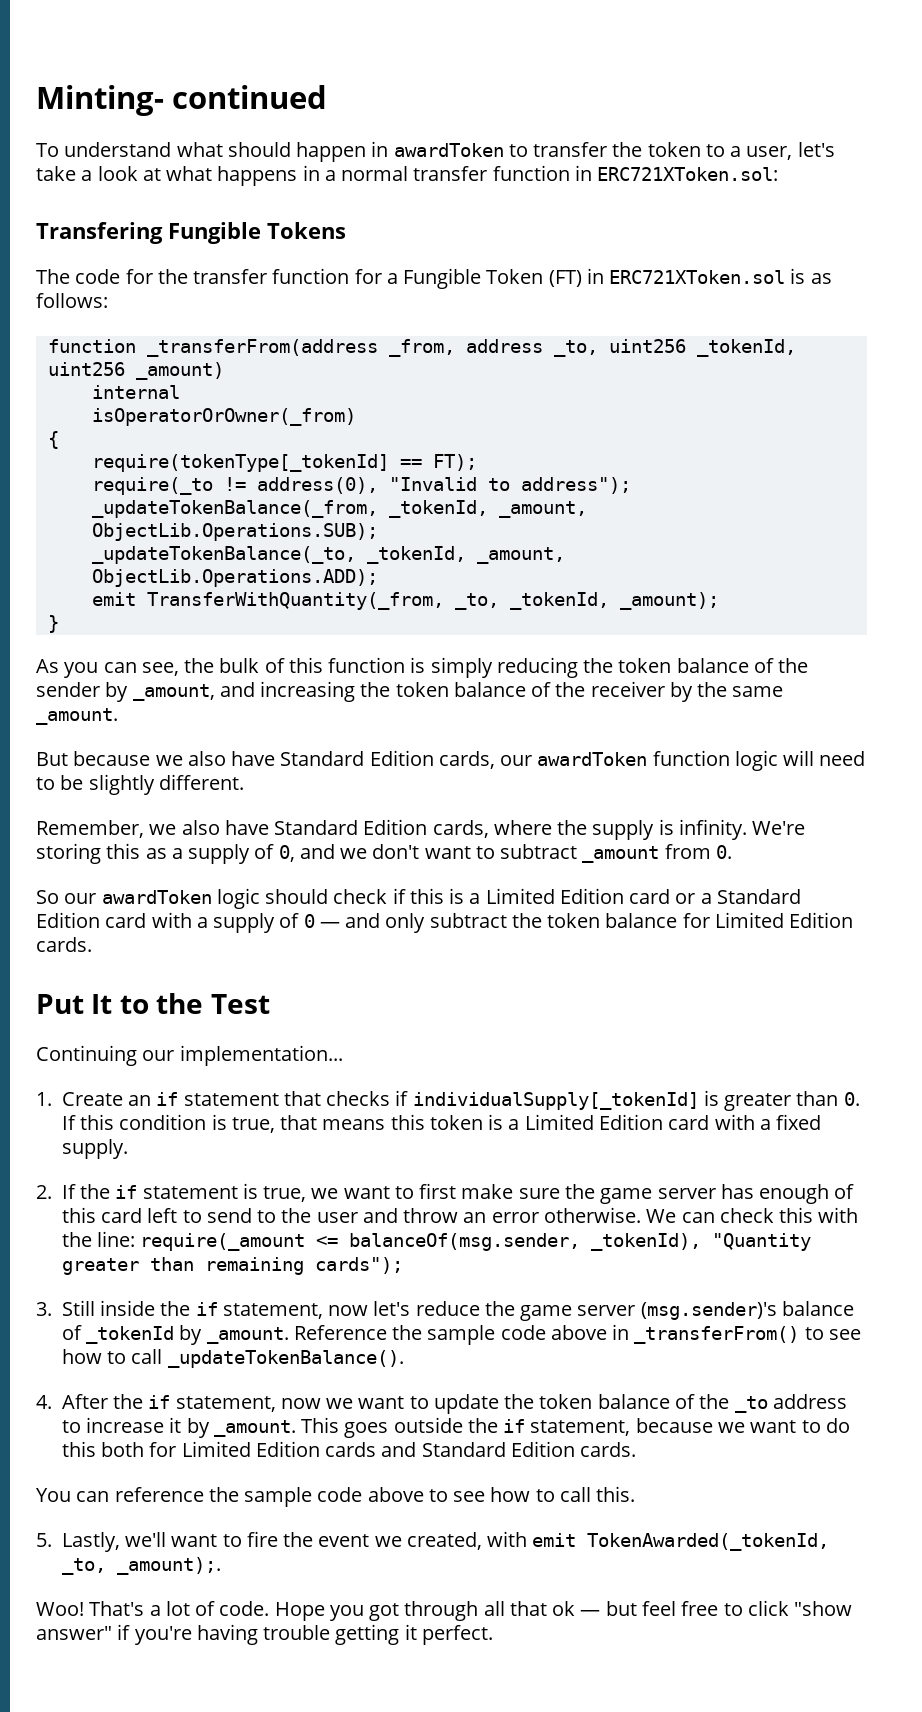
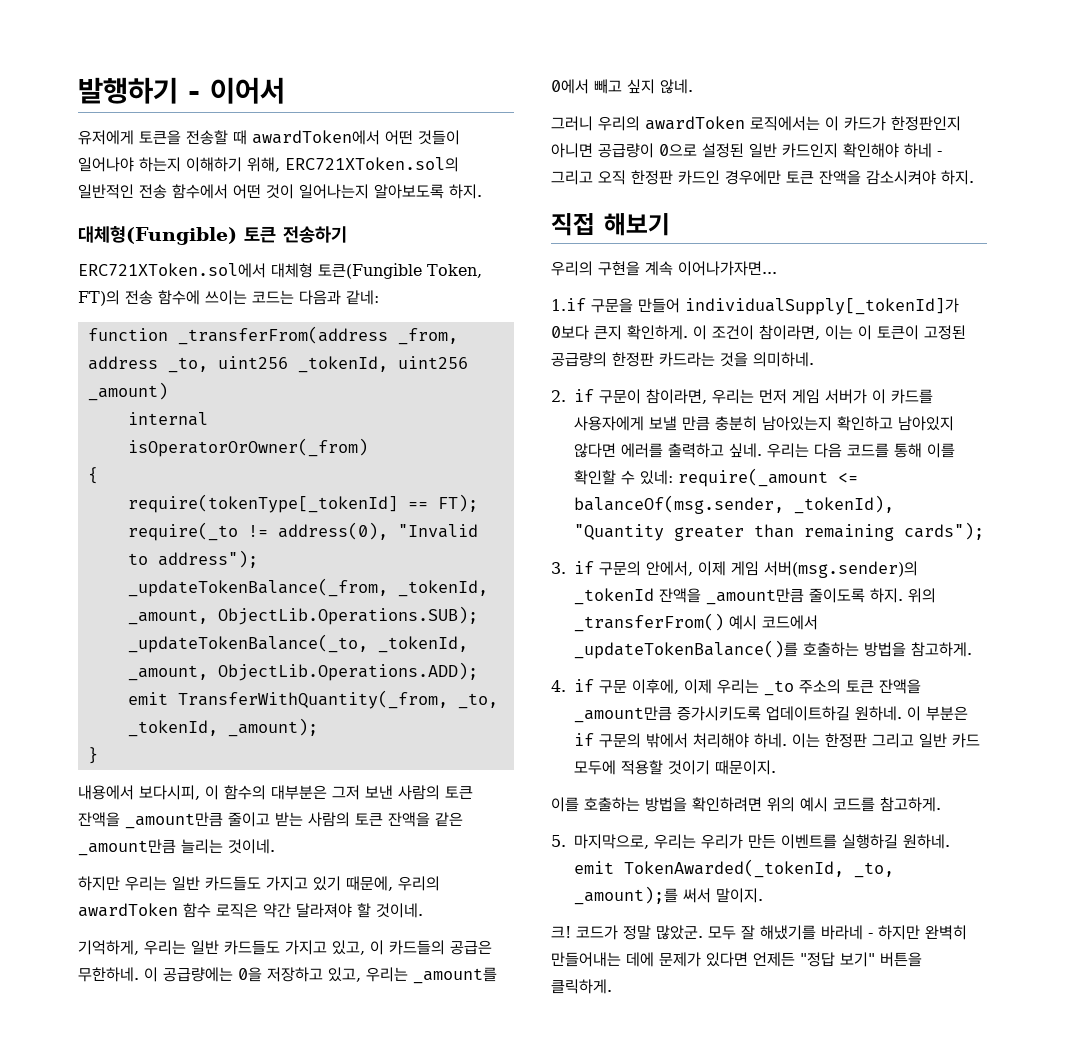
- Minting- continued
- To understand what should happen in awardToken to transfer the token to a user, let's take a look at what happens in a normal transfer function in ERC721XToken.sol:
- Transfering Fungible Tokens
- The code for the transfer function for a Fungible Token (FT) in ERC721XToken.sol is as follows:
+ 발행하기 - 이어서
+ 유저에게 토큰을 전송할 때 awardToken에서 어떤 것들이 일어나야 하는지 이해하기 위해, ERC721XToken.sol의 일반적인 전송 함수에서 어떤 것이 일어나는지 알아보도록 하지.
+ 대체형(Fungible) 토큰 전송하기
+ ERC721XToken.sol에서 대체형 토큰(Fungible Token, FT)의 전송 함수에 쓰이는 코드는 다음과 같네:
- As you can see, the bulk of this function is simply reducing the token balance of the sender by _amount, and increasing the token balance of the receiver by the same _amount.
- But because we also have Standard Edition cards, our awardToken function logic will need to be slightly different.
- Remember, we also have Standard Edition cards, where the supply is infinity. We're storing this as a supply of 0, and we don't want to subtract _amount from 0.
- So our awardToken logic should check if this is a Limited Edition card or a Standard Edition card with a supply of 0 — and only subtract the token balance for Limited Edition cards.
- Put It to the Test
- Continuing our implementation...
- 1. Create an if statement that checks if individualSupply[_tokenId] is greater than 0. If this condition is true, that means this token is a Limited Edition card with a fixed supply.
- 2. If the if statement is true, we want to first make sure the game server has enough of this card left to send to the user and throw an error otherwise. We can check this with the line: require(_amount <= balanceOf(msg.sender, _tokenId), "Quantity greater than remaining cards");
+ 내용에서 보다시피, 이 함수의 대부분은 그저 보낸 사람의 토큰 잔액을 _amount만큼 줄이고 받는 사람의 토큰 잔액을 같은 _amount만큼 늘리는 것이네.
+ 하지만 우리는 일반 카드들도 가지고 있기 때문에, 우리의 awardToken 함수 로직은 약간 달라져야 할 것이네.
+ 기억하게, 우리는 일반 카드들도 가지고 있고, 이 카드들의 공급은 무한하네. 이 공급량에는 0을 저장하고 있고, 우리는 _amount를 0에서 빼고 싶지 않네.
+ 그러니 우리의 awardToken 로직에서는 이 카드가 한정판인지 아니면 공급량이 0으로 설정된 일반 카드인지 확인해야 하네 - 그리고 오직 한정판 카드인 경우에만 토큰 잔액을 감소시켜야 하지.
+ 직접 해보기
+ 우리의 구현을 계속 이어나가자면...
+ 1.if 구문을 만들어 individualSupply[_tokenId]가 0보다 큰지 확인하게. 이 조건이 참이라면, 이는 이 토큰이 고정된 공급량의 한정판 카드라는 것을 의미하네.
+ 2. if 구문이 참이라면, 우리는 먼저 게임 서버가 이 카드를 사용자에게 보낼 만큼 충분히 남아있는지 확인하고 남아있지 않다면 에러를 출력하고 싶네. 우리는 다음 코드를 통해 이를 확인할 수 있네: require(_amount <= balanceOf(msg.sender, _tokenId), "Quantity greater than remaining cards");
- 3. Still inside the if statement, now let's reduce the game server (msg.sender)'s balance of _tokenId by _amount. Reference the sample code above in _transferFrom() to see how to call _updateTokenBalance().
- 4. After the if statement, now we want to update the token balance of the _to address to increase it by _amount. This goes outside the if statement, because we want to do this both for Limited Edition cards and Standard Edition cards.
- You can reference the sample code above to see how to call this.
- 5. Lastly, we'll want to fire the event we created, with emit TokenAwarded(_tokenId, _to, _amount);.
- Woo! That's a lot of code. Hope you got through all that ok — but feel free to click "show answer" if you're having trouble getting it perfect.
+ 3. if 구문의 안에서, 이제 게임 서버(msg.sender)의 _tokenId 잔액을 _amount만큼 줄이도록 하지. 위의 _transferFrom() 예시 코드에서 _updateTokenBalance()를 호출하는 방법을 참고하게.
+ 4. if 구문 이후에, 이제 우리는 _to 주소의 토큰 잔액을 _amount만큼 증가시키도록 업데이트하길 원하네. 이 부분은 if 구문의 밖에서 처리해야 하네. 이는 한정판 그리고 일반 카드 모두에 적용할 것이기 때문이지.
+ 이를 호출하는 방법을 확인하려면 위의 예시 코드를 참고하게.
+ 5. 마지막으로, 우리는 우리가 만든 이벤트를 실행하길 원하네. emit TokenAwarded(_tokenId, _to, _amount);를 써서 말이지.
+ 크! 코드가 정말 많았군. 모두 잘 해냈기를 바라네 - 하지만 완벽히 만들어내는 데에 문제가 있다면 언제든 "정답 보기" 버튼을 클릭하게.

